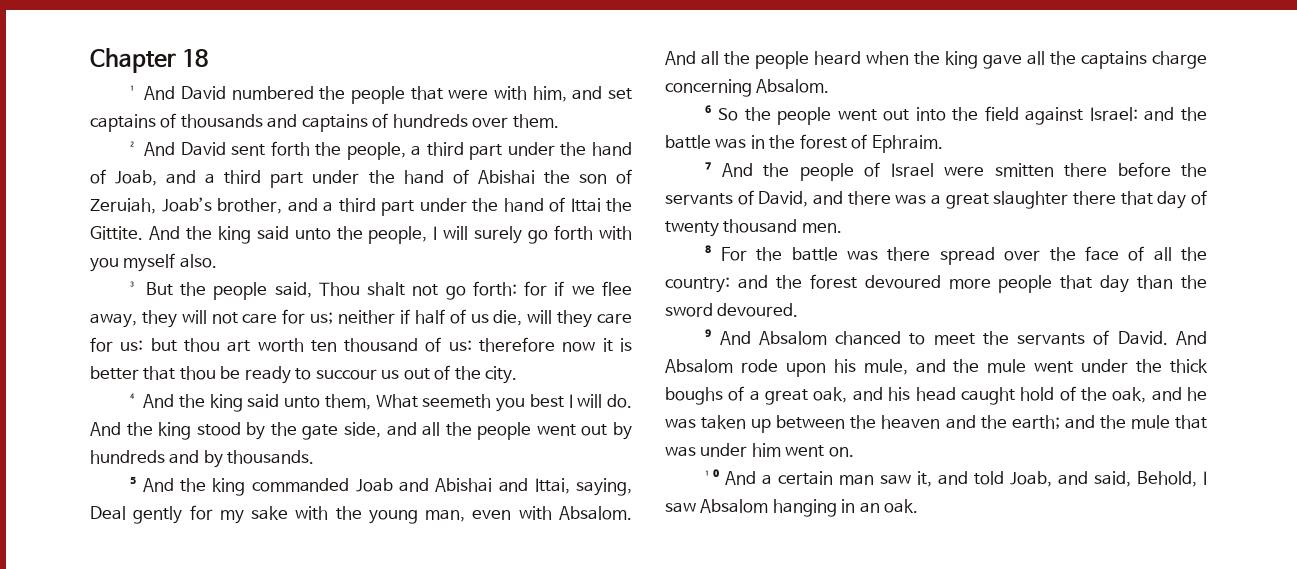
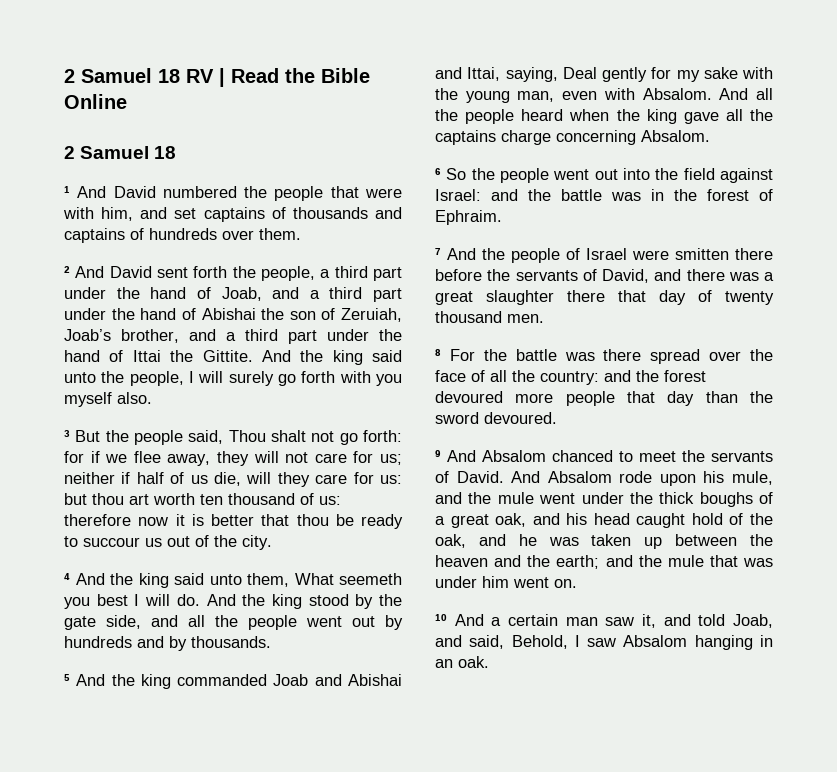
- Chapter 18
+ 2 Samuel 18 RV | Read the Bible Online
+ 2 Samuel 18

